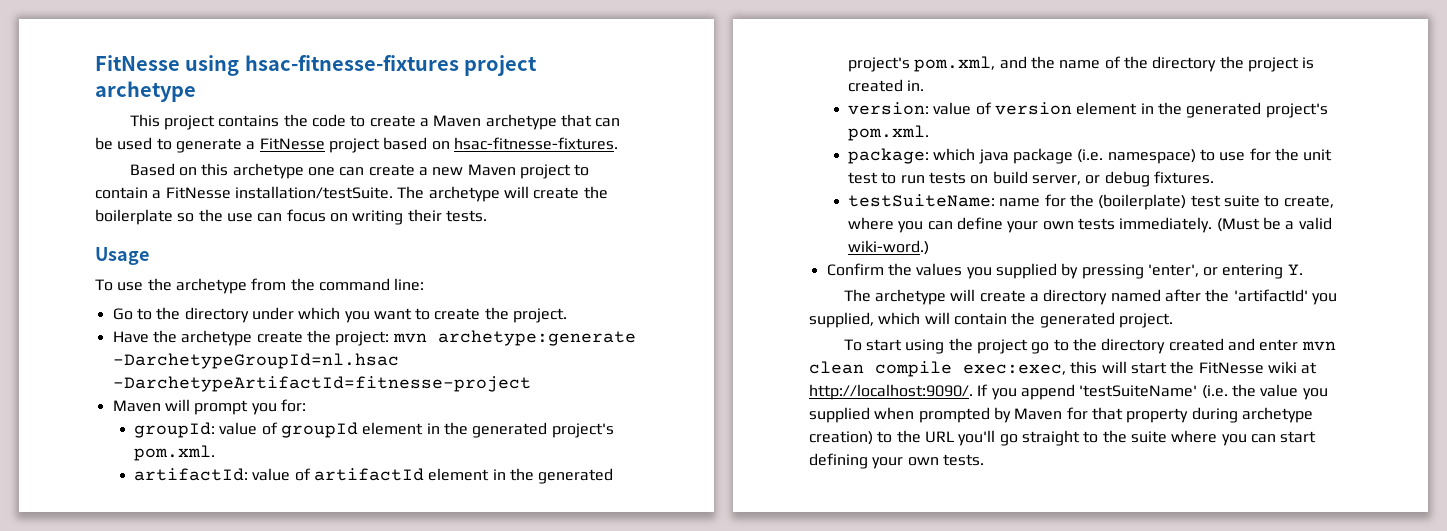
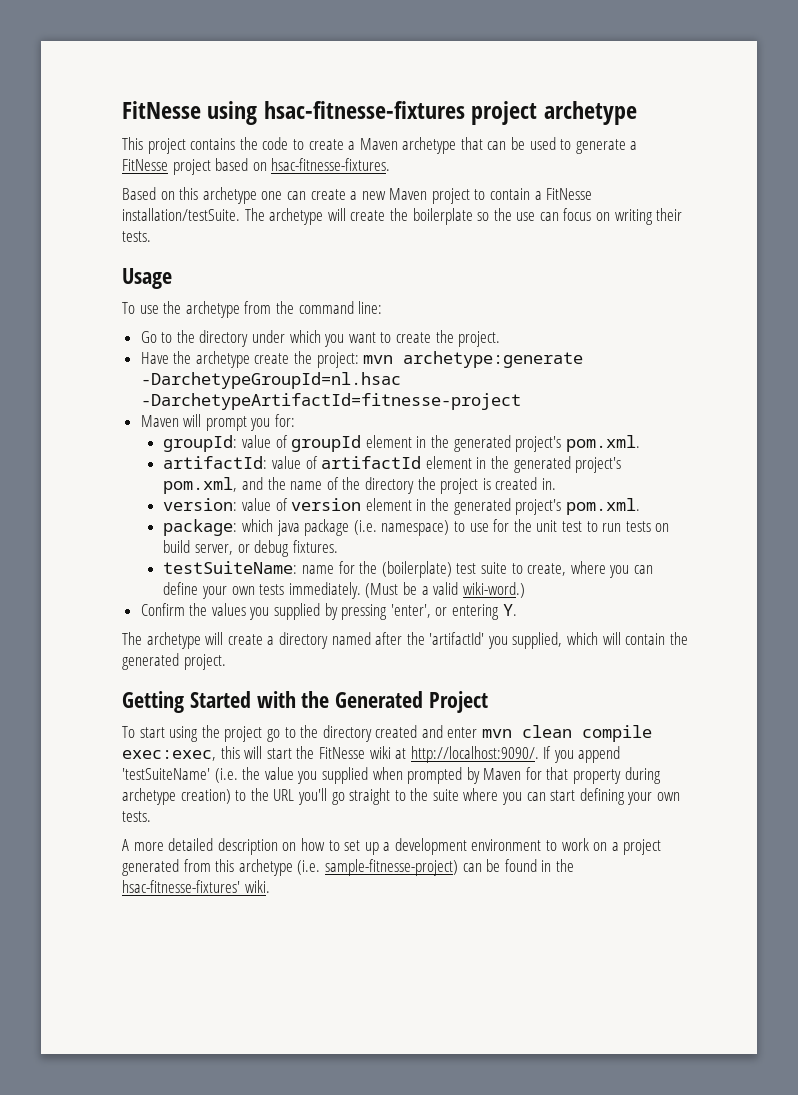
+ Getting Started with the Generated Project
+ A more detailed description on how to set up a development environment to work on a project generated from this archetype (i.e. sample-fitnesse-project) can be found in the hsac-fitnesse-fixtures' wiki.

